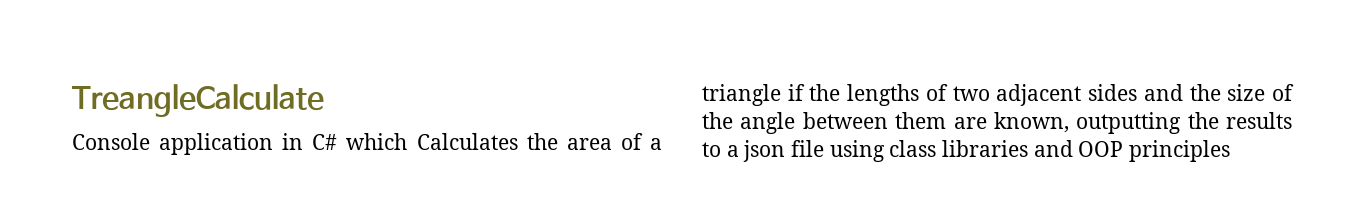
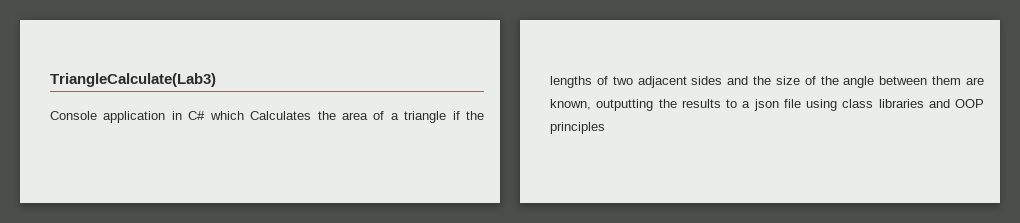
- TreangleCalculate
+ TriangleCalculate(Lab3)

